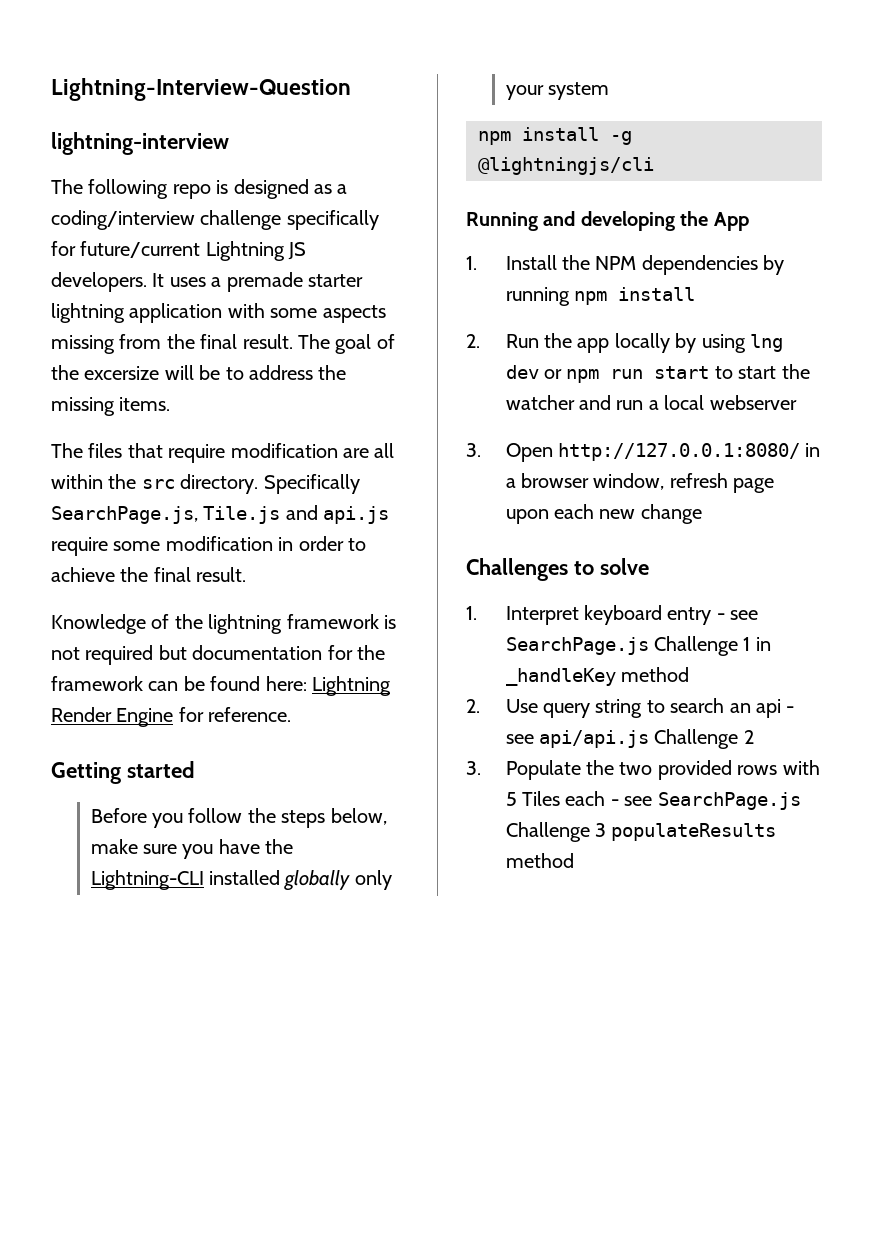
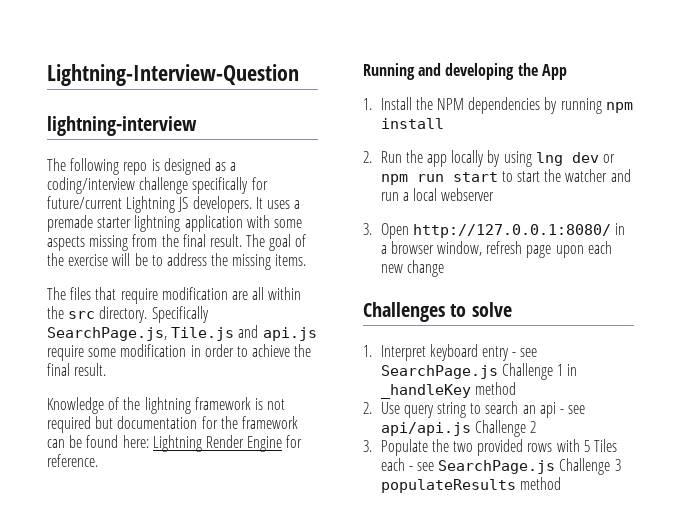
- The goal of the excersize will be to address the missing items.
+ The goal of the exercise will be to address the missing items.
- Getting started
- Before you follow the steps below, make sure you have the Lightning-CLI installed globally only your system
- npm install -g @lightningjs/cli

